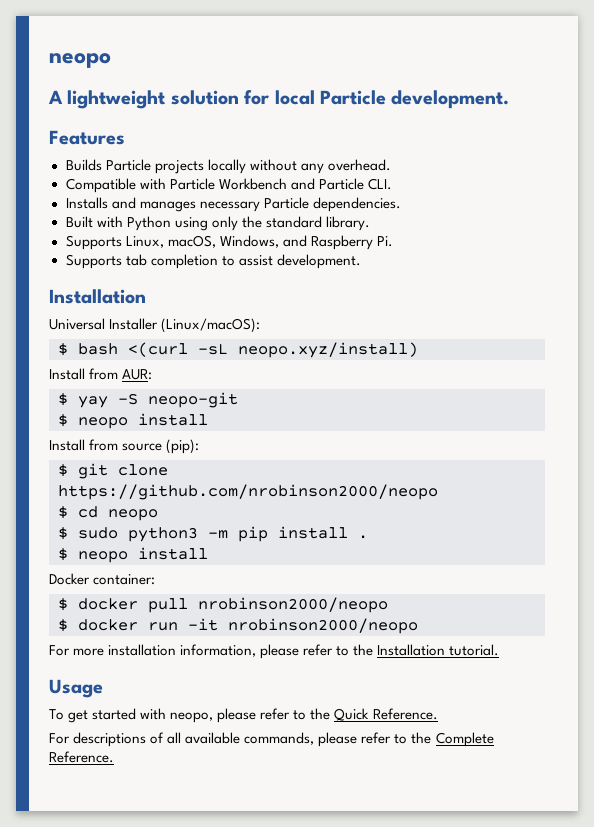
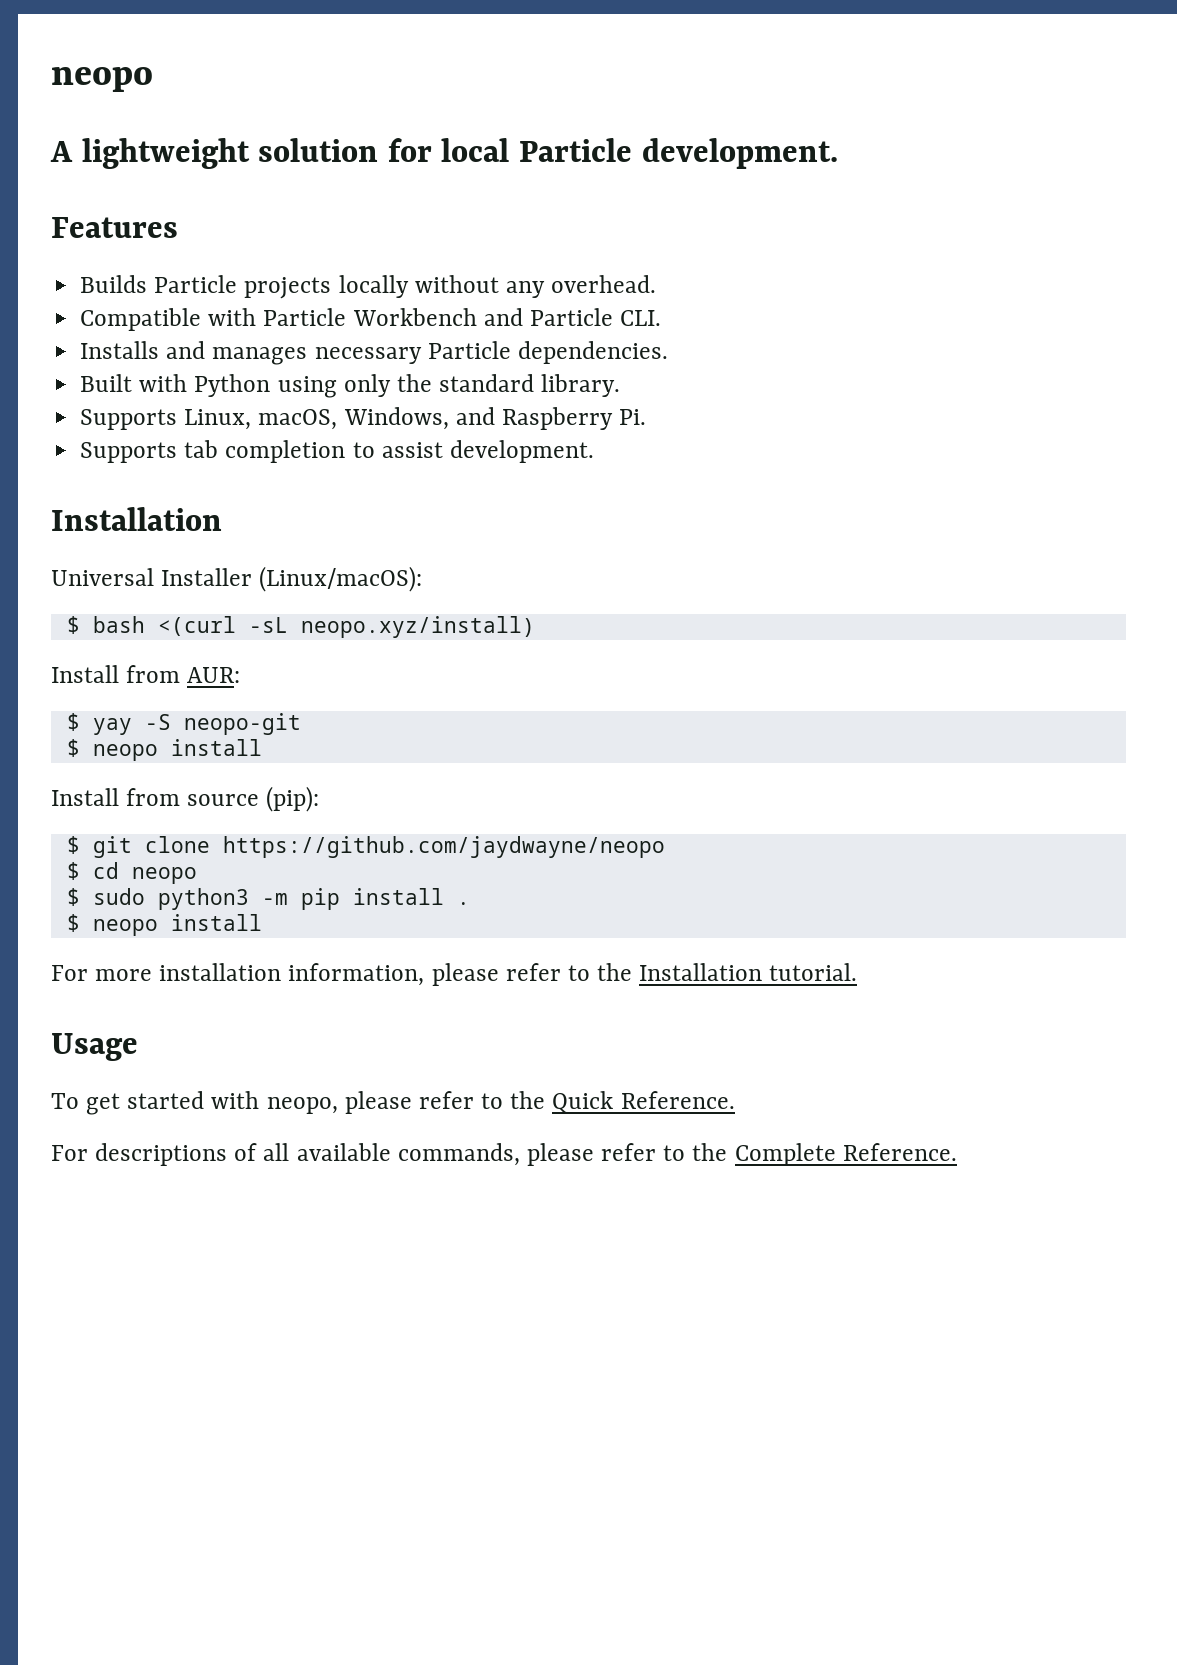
- $ git clone https://github.com/nrobinson2000/neopo
+ $ git clone https://github.com/jaydwayne/neopo
- Docker container:
- $ docker pull nrobinson2000/neopo
- $ docker run -it nrobinson2000/neopo

